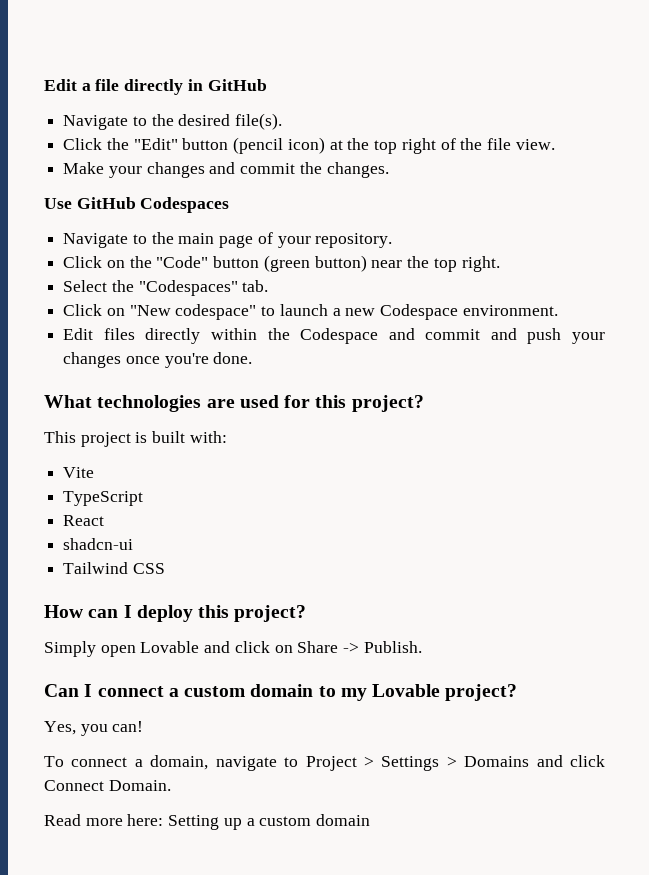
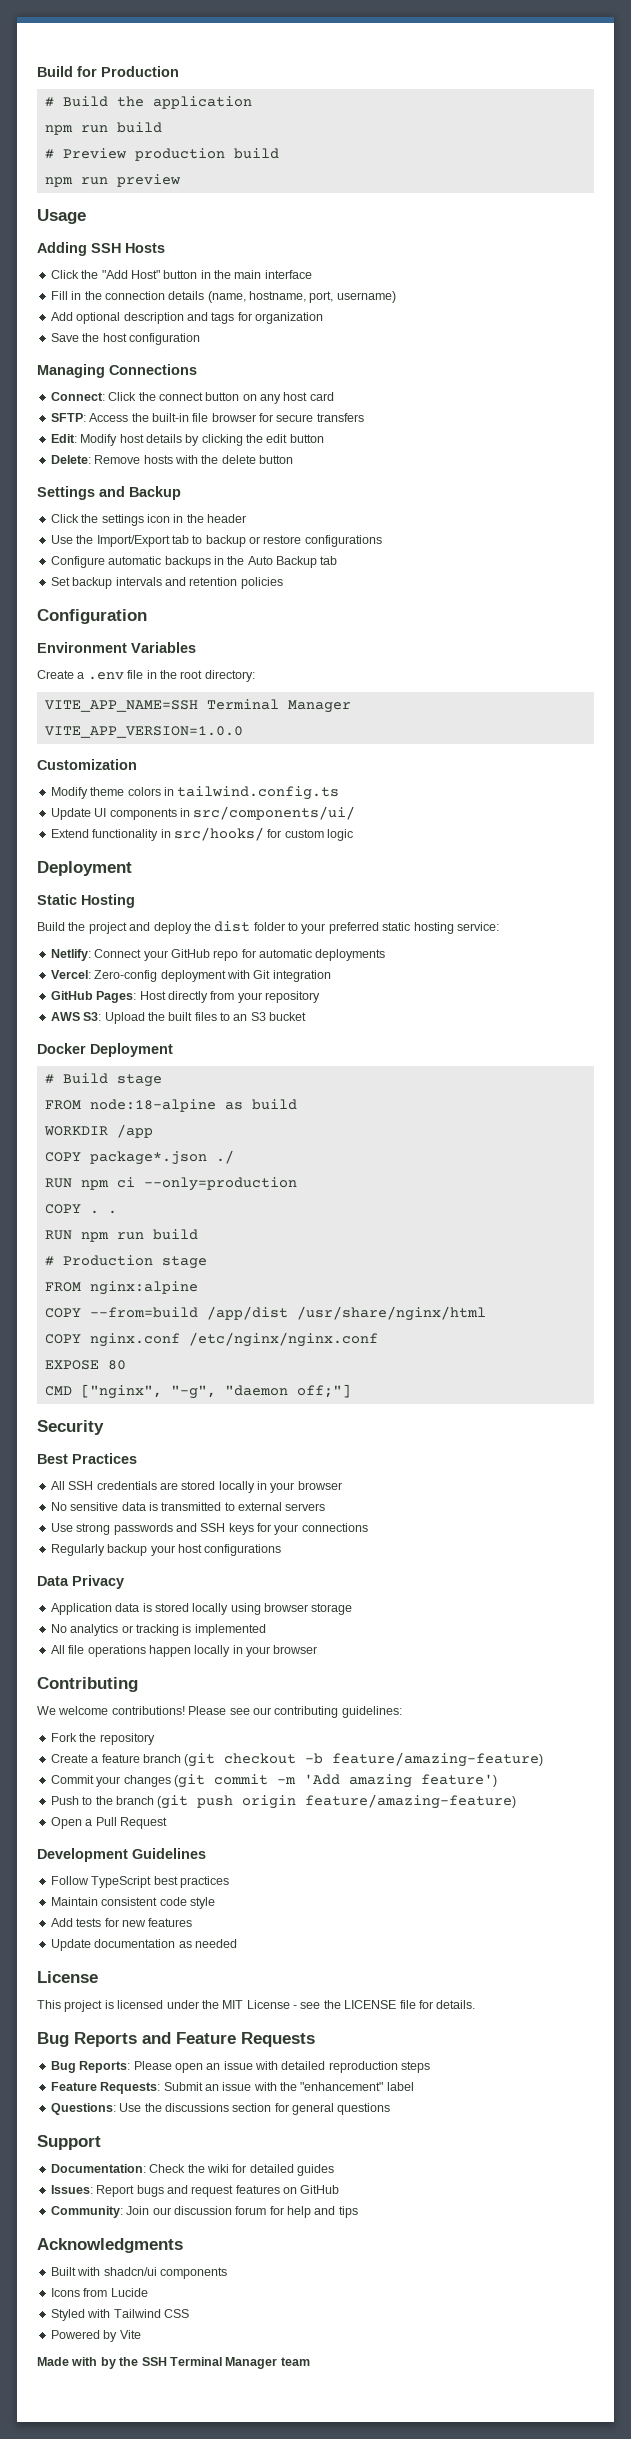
- Edit a file directly in GitHub
- Navigate to the desired file(s).
- Click the "Edit" button (pencil icon) at the top right of the file view.
- Make your changes and commit the changes.
- Use GitHub Codespaces
- Navigate to the main page of your repository.
- Click on the "Code" button (green button) near the top right.
- Select the "Codespaces" tab.
- Click on "New codespace" to launch a new Codespace environment.
- Edit files directly within the Codespace and commit and push your changes once you're done.
- What technologies are used for this project?
- This project is built with:
- Vite
- TypeScript
- React
- shadcn-ui
- Tailwind CSS
- How can I deploy this project?
- Simply open Lovable and click on Share -> Publish.
- Can I connect a custom domain to my Lovable project?
- Yes, you can!
- To connect a domain, navigate to Project > Settings > Domains and click Connect Domain.
- Read more here: Setting up a custom domain
+ Build for Production
+ # Build the application
+ npm run build
+ # Preview production build
+ npm run preview
+ Usage
+ Adding SSH Hosts
+ Click the "Add Host" button in the main interface
+ Fill in the connection details (name, hostname, port, username)
+ Add optional description and tags for organization
+ Save the host configuration
+ Managing Connections
+ Connect: Click the connect button on any host card
+ SFTP: Access the built-in file browser for secure transfers
+ Edit: Modify host details by clicking the edit button
+ Delete: Remove hosts with the delete button
+ Settings and Backup
+ Click the settings icon in the header
+ Use the Import/Export tab to backup or restore configurations
+ Configure automatic backups in the Auto Backup tab
+ Set backup intervals and retention policies
+ Configuration
+ Environment Variables
+ Create a .env file in the root directory:
+ VITE_APP_NAME=SSH Terminal Manager
+ VITE_APP_VERSION=1.0.0
+ Customization
+ Modify theme colors in tailwind.config.ts
+ Update UI components in src/components/ui/
+ Extend functionality in src/hooks/ for custom logic
+ Deployment
+ Static Hosting
+ Build the project and deploy the dist folder to your preferred static hosting service:
+ Netlify: Connect your GitHub repo for automatic deployments
+ Vercel: Zero-config deployment with Git integration
+ GitHub Pages: Host directly from your repository
+ AWS S3: Upload the built files to an S3 bucket
+ Docker Deployment
+ # Build stage
+ FROM node:18-alpine as build
+ WORKDIR /app
+ COPY package*.json ./
+ RUN npm ci --only=production
+ COPY . .
+ RUN npm run build
+ # Production stage
+ FROM nginx:alpine
+ COPY --from=build /app/dist /usr/share/nginx/html
+ COPY nginx.conf /etc/nginx/nginx.conf
+ EXPOSE 80
+ CMD ["nginx", "-g", "daemon off;"]
+ Security
+ Best Practices
+ All SSH credentials are stored locally in your browser
+ No sensitive data is transmitted to external servers
+ Use strong passwords and SSH keys for your connections
+ Regularly backup your host configurations
+ Data Privacy
+ Application data is stored locally using browser storage
+ No analytics or tracking is implemented
+ All file operations happen locally in your browser
+ Contributing
+ We welcome contributions! Please see our contributing guidelines:
+ Fork the repository
+ Create a feature branch (git checkout -b feature/amazing-feature)
+ Commit your changes (git commit -m 'Add amazing feature')
+ Push to the branch (git push origin feature/amazing-feature)
+ Open a Pull Request
+ Development Guidelines
+ Follow TypeScript best practices
+ Maintain consistent code style
+ Add tests for new features
+ Update documentation as needed
+ License
+ This project is licensed under the MIT License - see the LICENSE file for details.
+ Bug Reports and Feature Requests
+ Bug Reports: Please open an issue with detailed reproduction steps
+ Feature Requests: Submit an issue with the "enhancement" label
+ Questions: Use the discussions section for general questions
+ Support
+ Documentation: Check the wiki for detailed guides
+ Issues: Report bugs and request features on GitHub
+ Community: Join our discussion forum for help and tips
+ Acknowledgments
+ Built with shadcn/ui components
+ Icons from Lucide
+ Styled with Tailwind CSS
+ Powered by Vite
+ Made with by the SSH Terminal Manager team

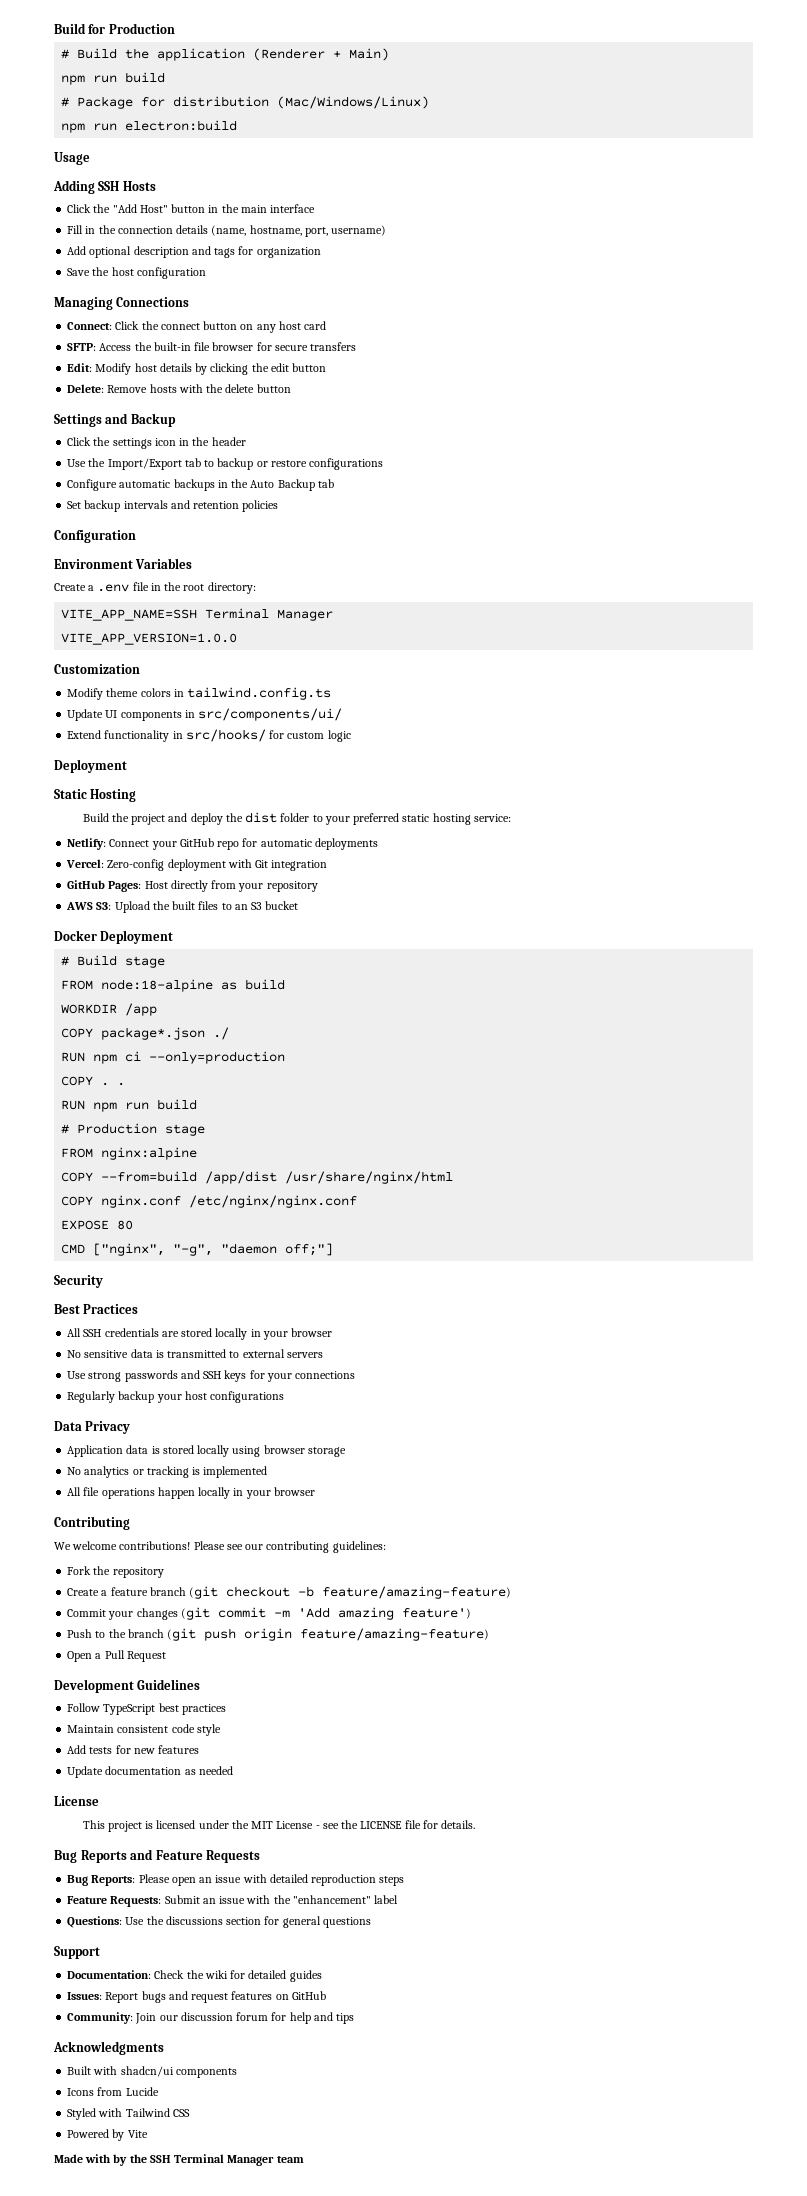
- # Build the application
+ # Build the application (Renderer + Main)
  npm run build
- # Preview production build
- npm run preview
+ # Package for distribution (Mac/Windows/Linux)
+ npm run electron:build

